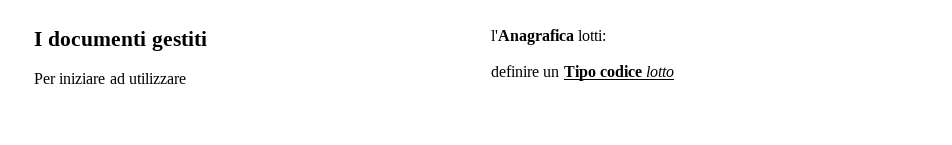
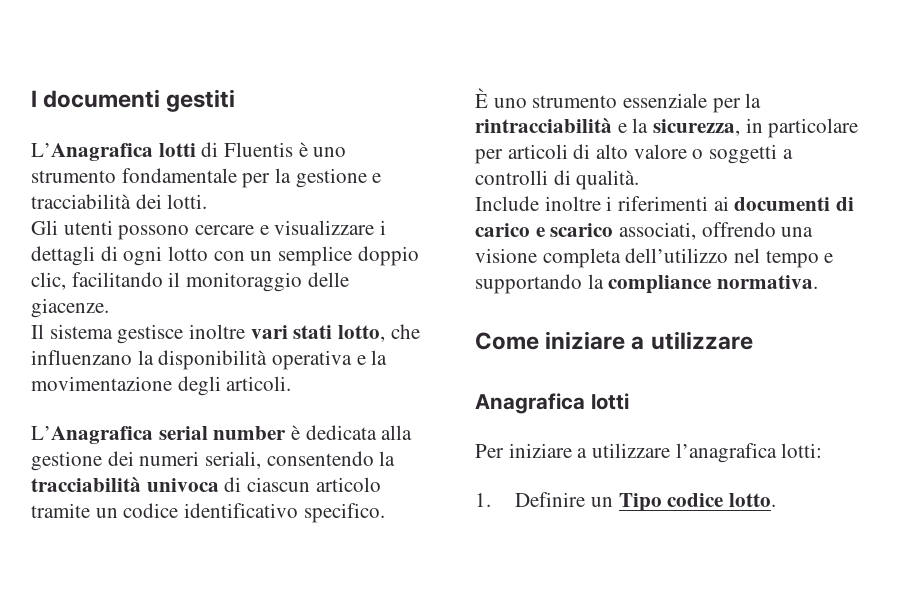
+ L’Anagrafica lotti di Fluentis è uno strumento fondamentale per la gestione e tracciabilità dei lotti.
+ Gli utenti possono cercare e visualizzare i dettagli di ogni lotto con un semplice doppio clic, facilitando il monitoraggio delle giacenze.
+ Il sistema gestisce inoltre vari stati lotto, che influenzano la disponibilità operativa e la movimentazione degli articoli.
+ L’Anagrafica serial number è dedicata alla gestione dei numeri seriali, consentendo la tracciabilità univoca di ciascun articolo tramite un codice identificativo specifico.
+ È uno strumento essenziale per la rintracciabilità e la sicurezza, in particolare per articoli di alto valore o soggetti a controlli di qualità.
+ Include inoltre i riferimenti ai documenti di carico e scarico associati, offrendo una visione completa dell’utilizzo nel tempo e supportando la compliance normativa.
+ Come iniziare a utilizzare
+ Anagrafica lotti
- Per iniziare ad utilizzare
- l'Anagrafica lotti:
+ Per iniziare a utilizzare l’anagrafica lotti:
- definire un Tipo codice lotto
+ 1. Definire un Tipo codice lotto.

